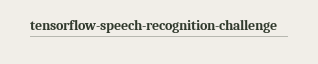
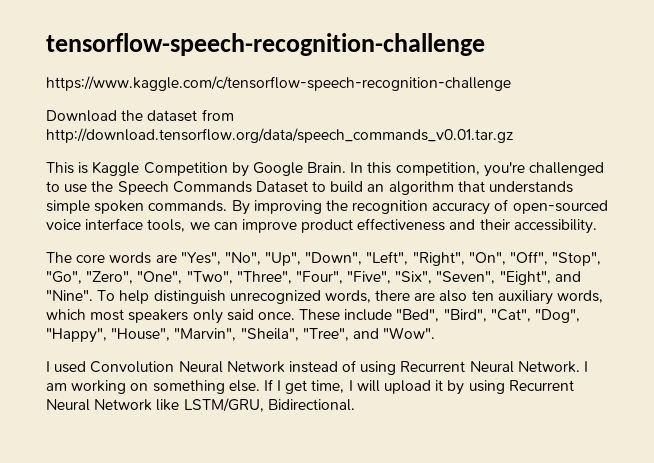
+ https://www.kaggle.com/c/tensorflow-speech-recognition-challenge
+ Download the dataset from http://download.tensorflow.org/data/speech_commands_v0.01.tar.gz
+ This is Kaggle Competition by Google Brain. In this competition, you're challenged to use the Speech Commands Dataset to build an algorithm that understands simple spoken commands. By improving the recognition accuracy of open-sourced voice interface tools, we can improve product effectiveness and their accessibility.
+ The core words are "Yes", "No", "Up", "Down", "Left", "Right", "On", "Off", "Stop", "Go", "Zero", "One", "Two", "Three", "Four", "Five", "Six", "Seven", "Eight", and "Nine". To help distinguish unrecognized words, there are also ten auxiliary words, which most speakers only said once. These include "Bed", "Bird", "Cat", "Dog", "Happy", "House", "Marvin", "Sheila", "Tree", and "Wow".
+ I used Convolution Neural Network instead of using Recurrent Neural Network. I am working on something else. If I get time, I will upload it by using Recurrent Neural Network like LSTM/GRU, Bidirectional.

